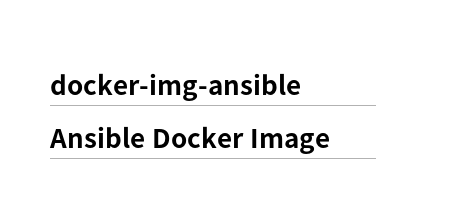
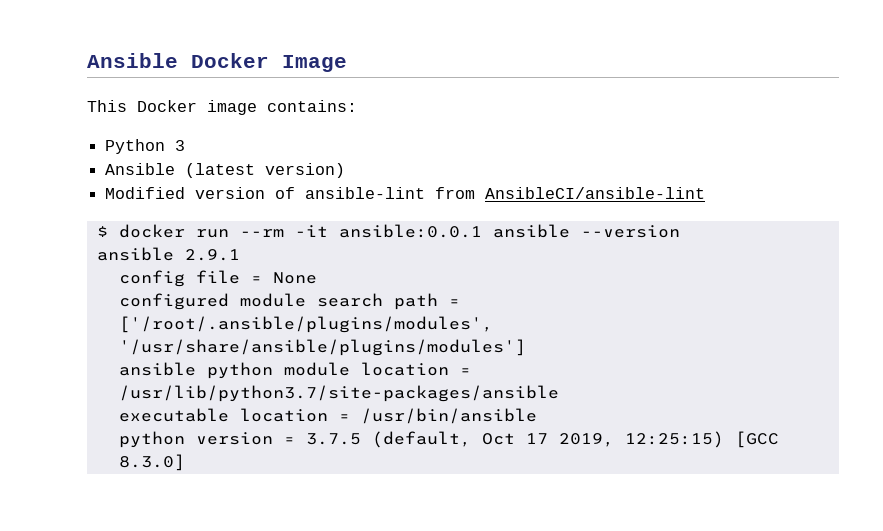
- docker-img-ansible
+ This Docker image contains:
+ Python 3
+ Ansible (latest version)
+ Modified version of ansible-lint from AnsibleCI/ansible-lint
+ $ docker run --rm -it ansible:0.0.1 ansible --version
+ ansible 2.9.1
+ config file = None
+ configured module search path = ['/root/.ansible/plugins/modules', '/usr/share/ansible/plugins/modules']
+ ansible python module location = /usr/lib/python3.7/site-packages/ansible
+ executable location = /usr/bin/ansible
+ python version = 3.7.5 (default, Oct 17 2019, 12:25:15) [GCC 8.3.0]

